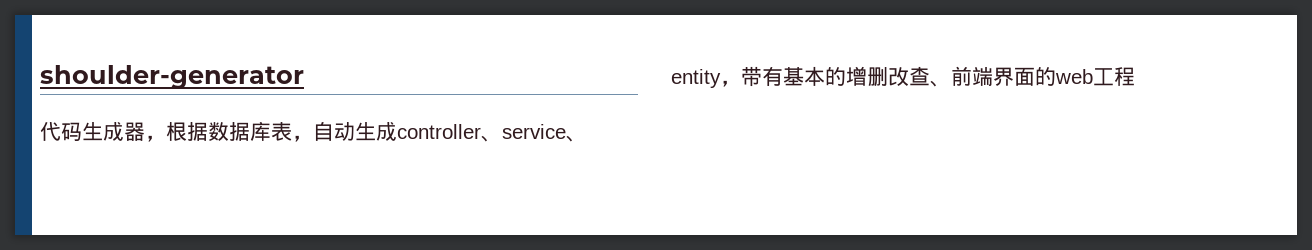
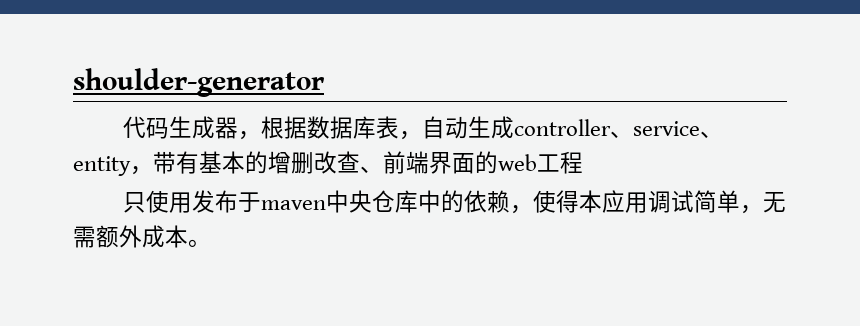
+ 只使用发布于maven中央仓库中的依赖，使得本应用调试简单，无需额外成本。

